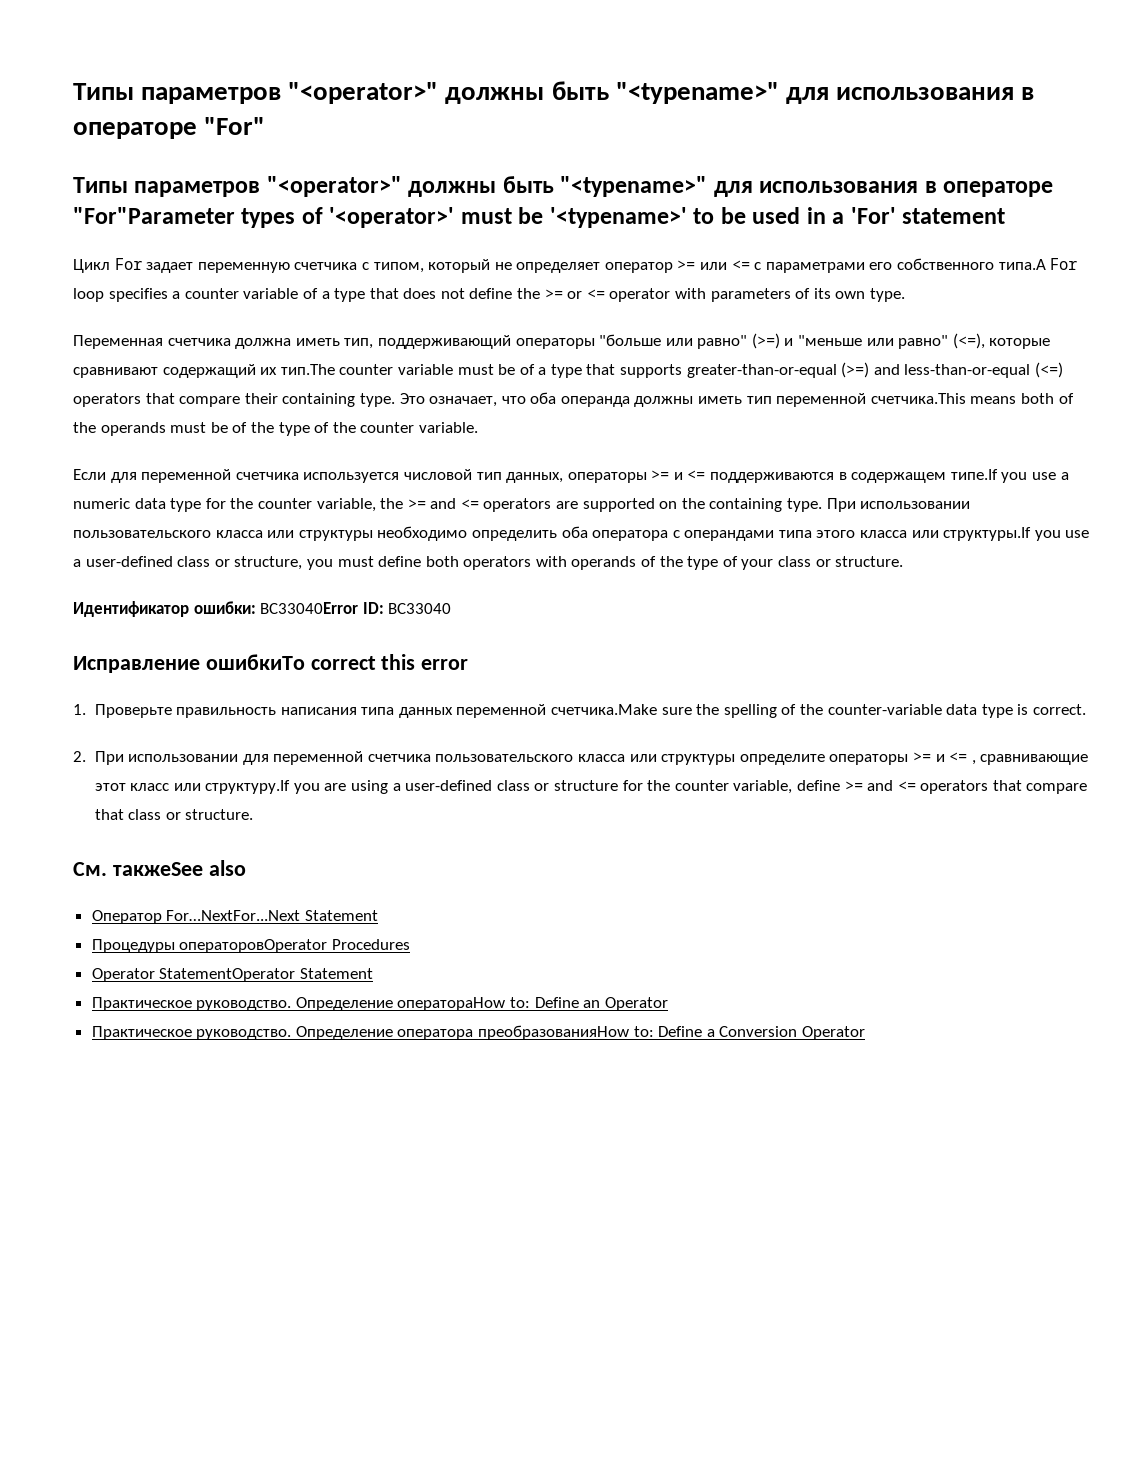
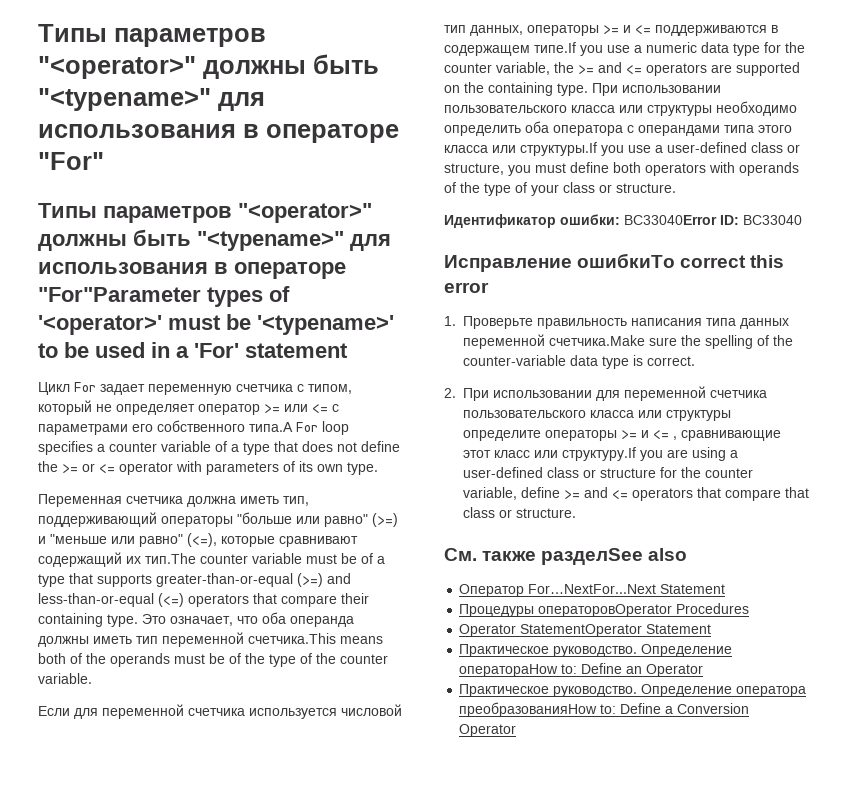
- См. такжеSee also
+ См. также разделSee also

